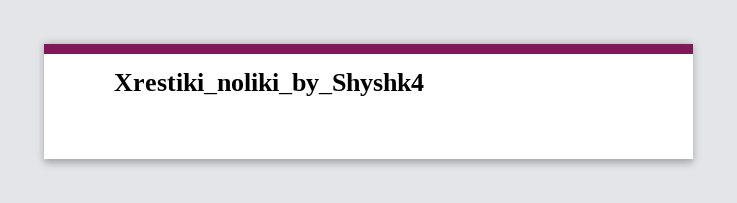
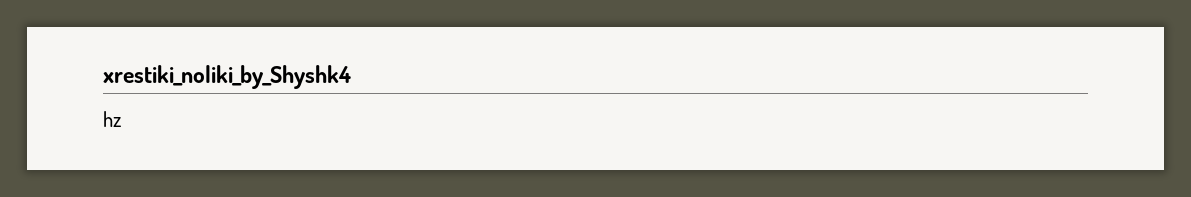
- Xrestiki_noliki_by_Shyshk4
+ xrestiki_noliki_by_Shyshk4
+ hz

